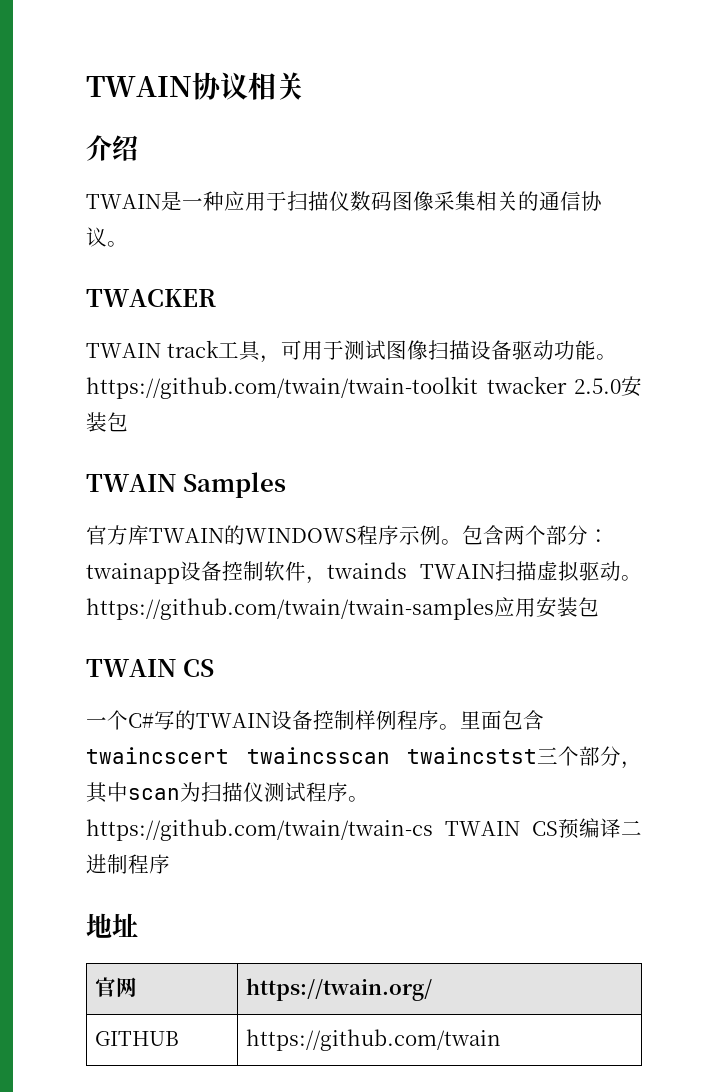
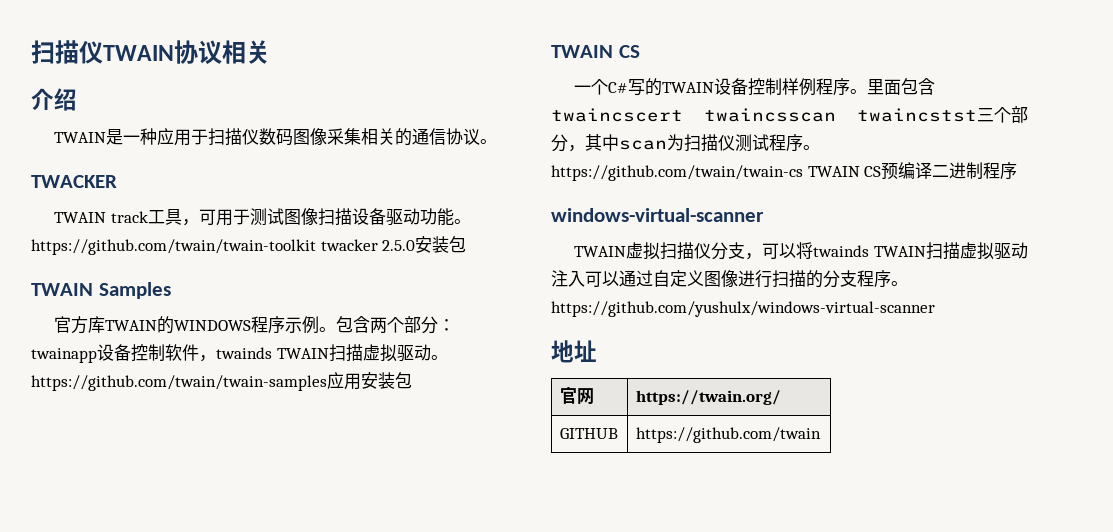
- TWAIN协议相关
+ 扫描仪TWAIN协议相关
+ windows-virtual-scanner
+ TWAIN虚拟扫描仪分支，可以将twainds TWAIN扫描虚拟驱动注入可以通过自定义图像进行扫描的分支程序。https://github.com/yushulx/windows-virtual-scanner

